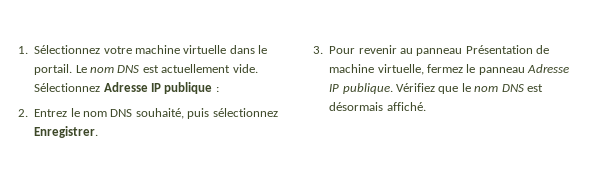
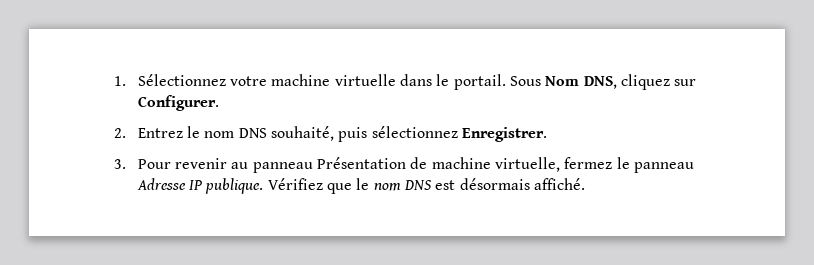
- Le nom DNS est actuellement vide. Sélectionnez Adresse IP publique :
+ Sous Nom DNS, cliquez sur Configurer.

